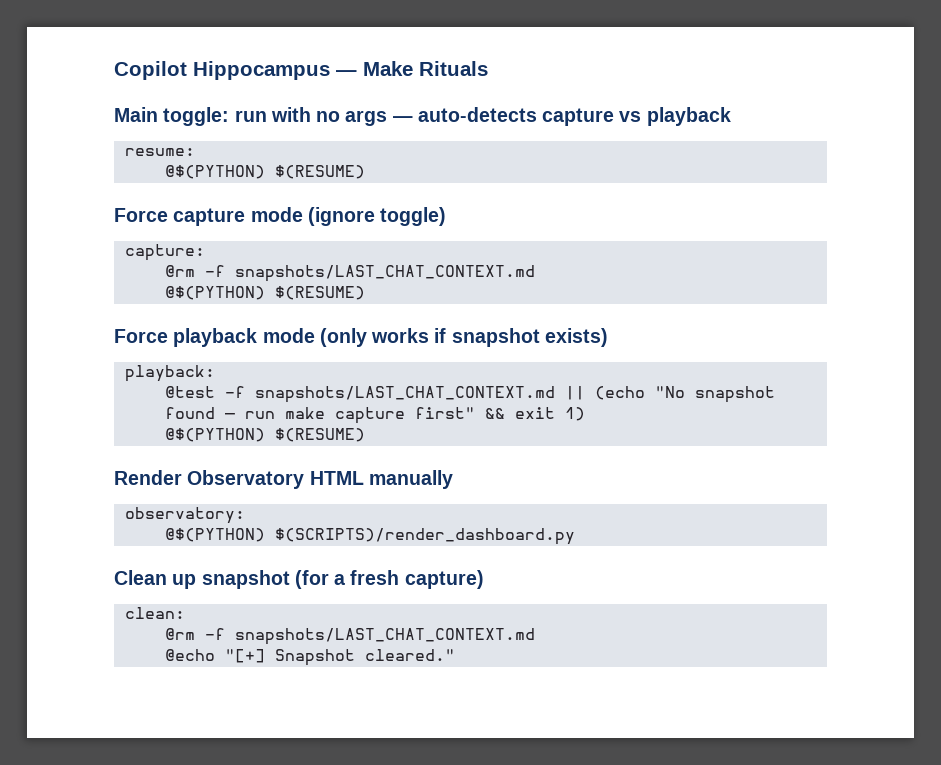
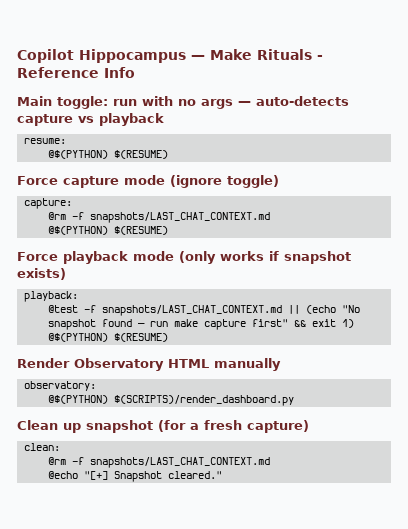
- Copilot Hippocampus — Make Rituals
+ Copilot Hippocampus — Make Rituals - Reference Info

